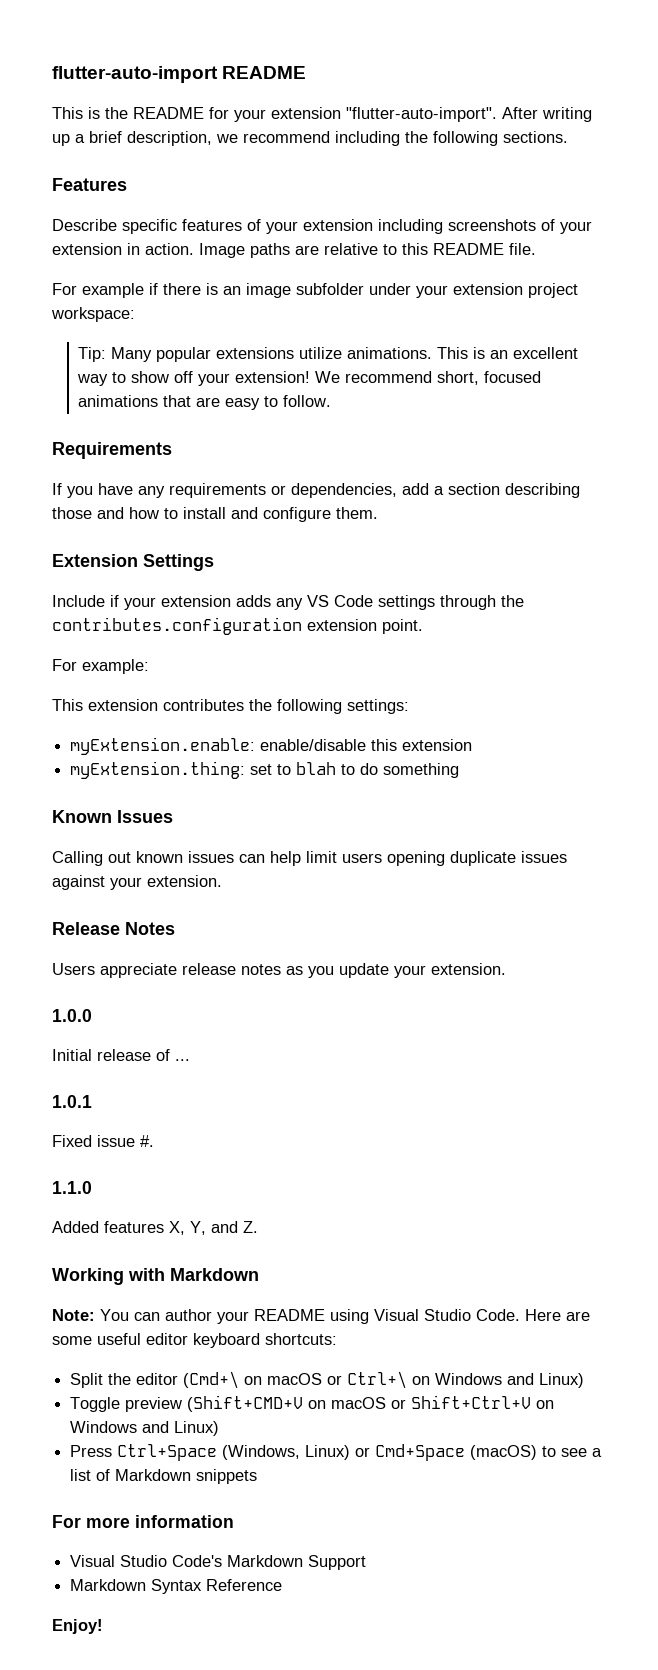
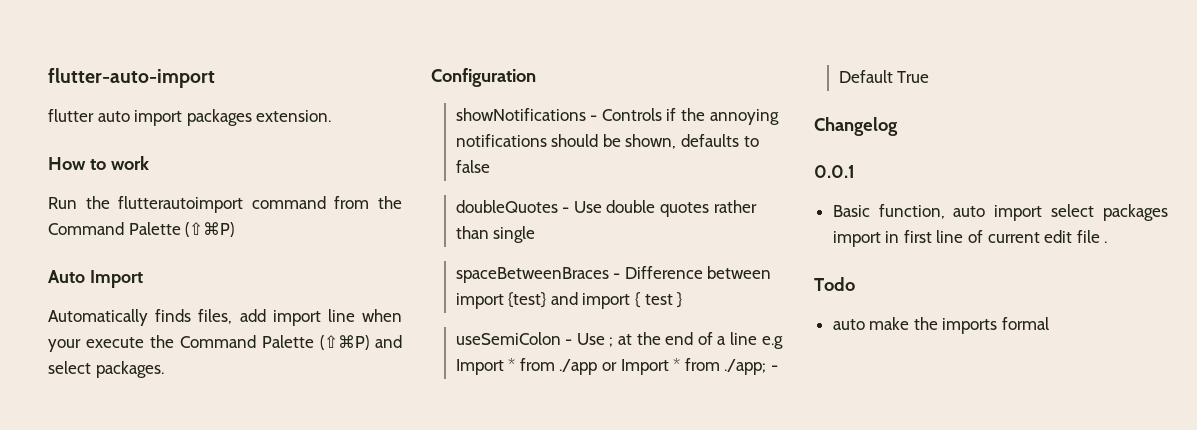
- flutter-auto-import README
- This is the README for your extension "flutter-auto-import". After writing up a brief description, we recommend including the following sections.
- Features
- Describe specific features of your extension including screenshots of your extension in action. Image paths are relative to this README file.
- For example if there is an image subfolder under your extension project workspace:
- Tip: Many popular extensions utilize animations. This is an excellent way to show off your extension! We recommend short, focused animations that are easy to follow.
- Requirements
- If you have any requirements or dependencies, add a section describing those and how to install and configure them.
- Extension Settings
- Include if your extension adds any VS Code settings through the contributes.configuration extension point.
- For example:
- This extension contributes the following settings:
- myExtension.enable: enable/disable this extension
- myExtension.thing: set to blah to do something
- Known Issues
- Calling out known issues can help limit users opening duplicate issues against your extension.
- Release Notes
- Users appreciate release notes as you update your extension.
- 1.0.0
- Initial release of ...
- 1.0.1
- Fixed issue #.
- 1.1.0
- Added features X, Y, and Z.
- Working with Markdown
- Note: You can author your README using Visual Studio Code. Here are some useful editor keyboard shortcuts:
- Split the editor (Cmd+\ on macOS or Ctrl+\ on Windows and Linux)
- Toggle preview (Shift+CMD+V on macOS or Shift+Ctrl+V on Windows and Linux)
- Press Ctrl+Space (Windows, Linux) or Cmd+Space (macOS) to see a list of Markdown snippets
- For more information
- Visual Studio Code's Markdown Support
- Markdown Syntax Reference
- Enjoy!
+ flutter-auto-import
+ flutter auto import packages extension.
+ How to work
+ Run the flutterautoimport command from the Command Palette (⇧⌘P)
+ Auto Import
+ Automatically finds files, add import line when your execute the Command Palette (⇧⌘P) and select packages.
+ Configuration
+ showNotifications - Controls if the annoying notifications should be shown, defaults to false
+ doubleQuotes - Use double quotes rather than single
+ spaceBetweenBraces - Difference between import {test} and import { test }
+ useSemiColon - Use ; at the end of a line e.g Import * from ./app or Import * from ./app; - Default True
+ Changelog
+ 0.0.1
+ Basic function, auto import select packages import in first line of current edit file .
+ Todo
+ auto make the imports formal

